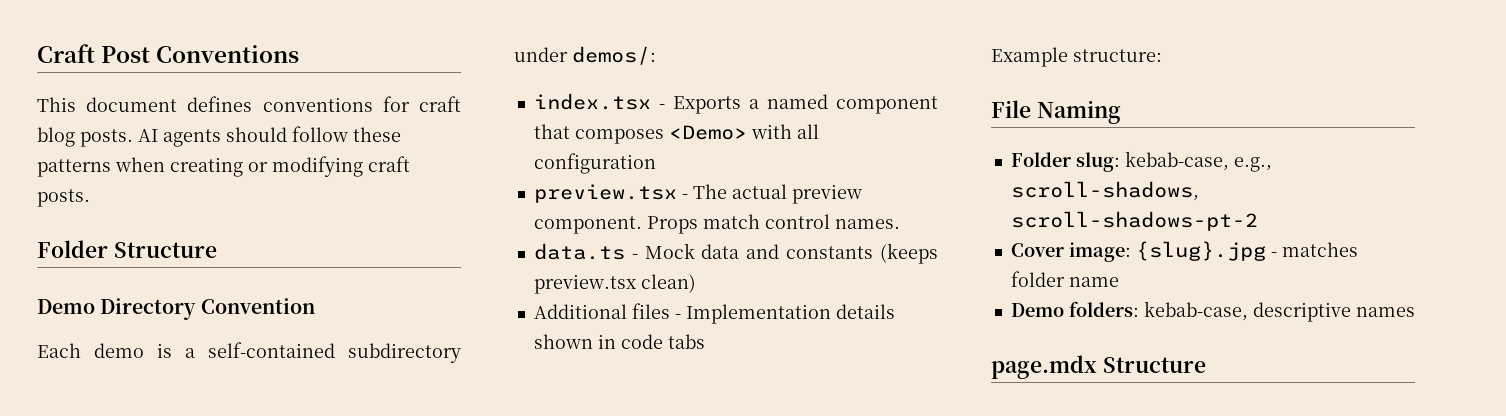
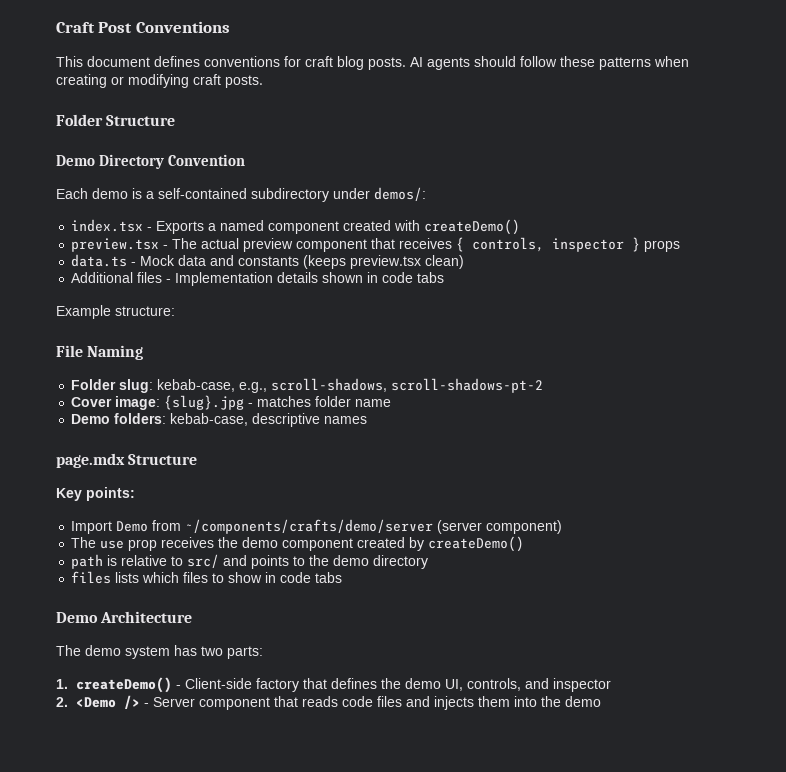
- index.tsx - Exports a named component that composes <Demo> with all configuration
+ index.tsx - Exports a named component created with createDemo()
- preview.tsx - The actual preview component. Props match control names.
+ preview.tsx - The actual preview component that receives { controls, inspector } props
+ Key points:
+ Import Demo from ~/components/crafts/demo/server (server component)
+ The use prop receives the demo component created by createDemo()
+ path is relative to src/ and points to the demo directory
+ files lists which files to show in code tabs
+ Demo Architecture
+ The demo system has two parts:
+ 1. createDemo() - Client-side factory that defines the demo UI, controls, and inspector
+ 2. <Demo /> - Server component that reads code files and injects them into the demo

